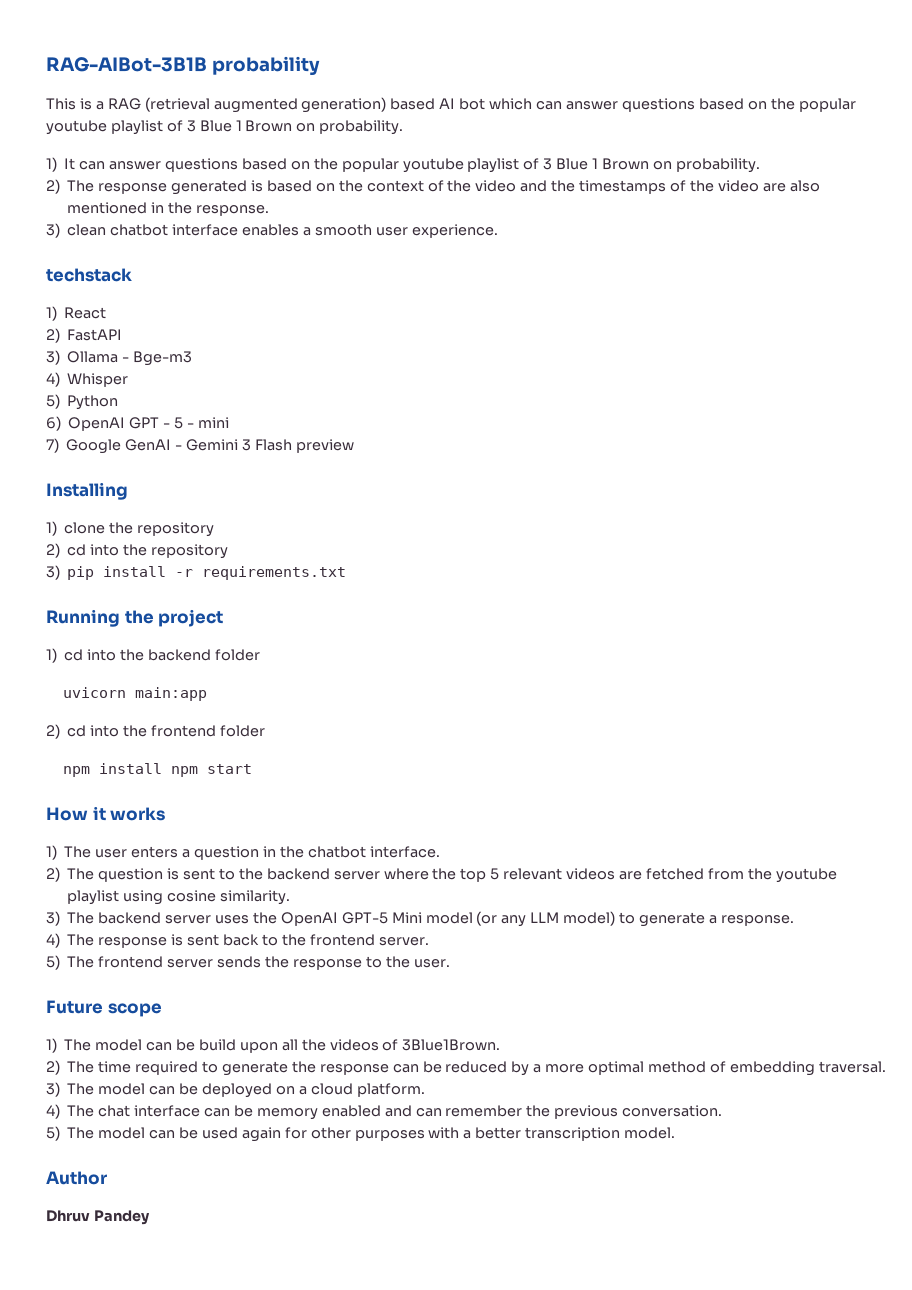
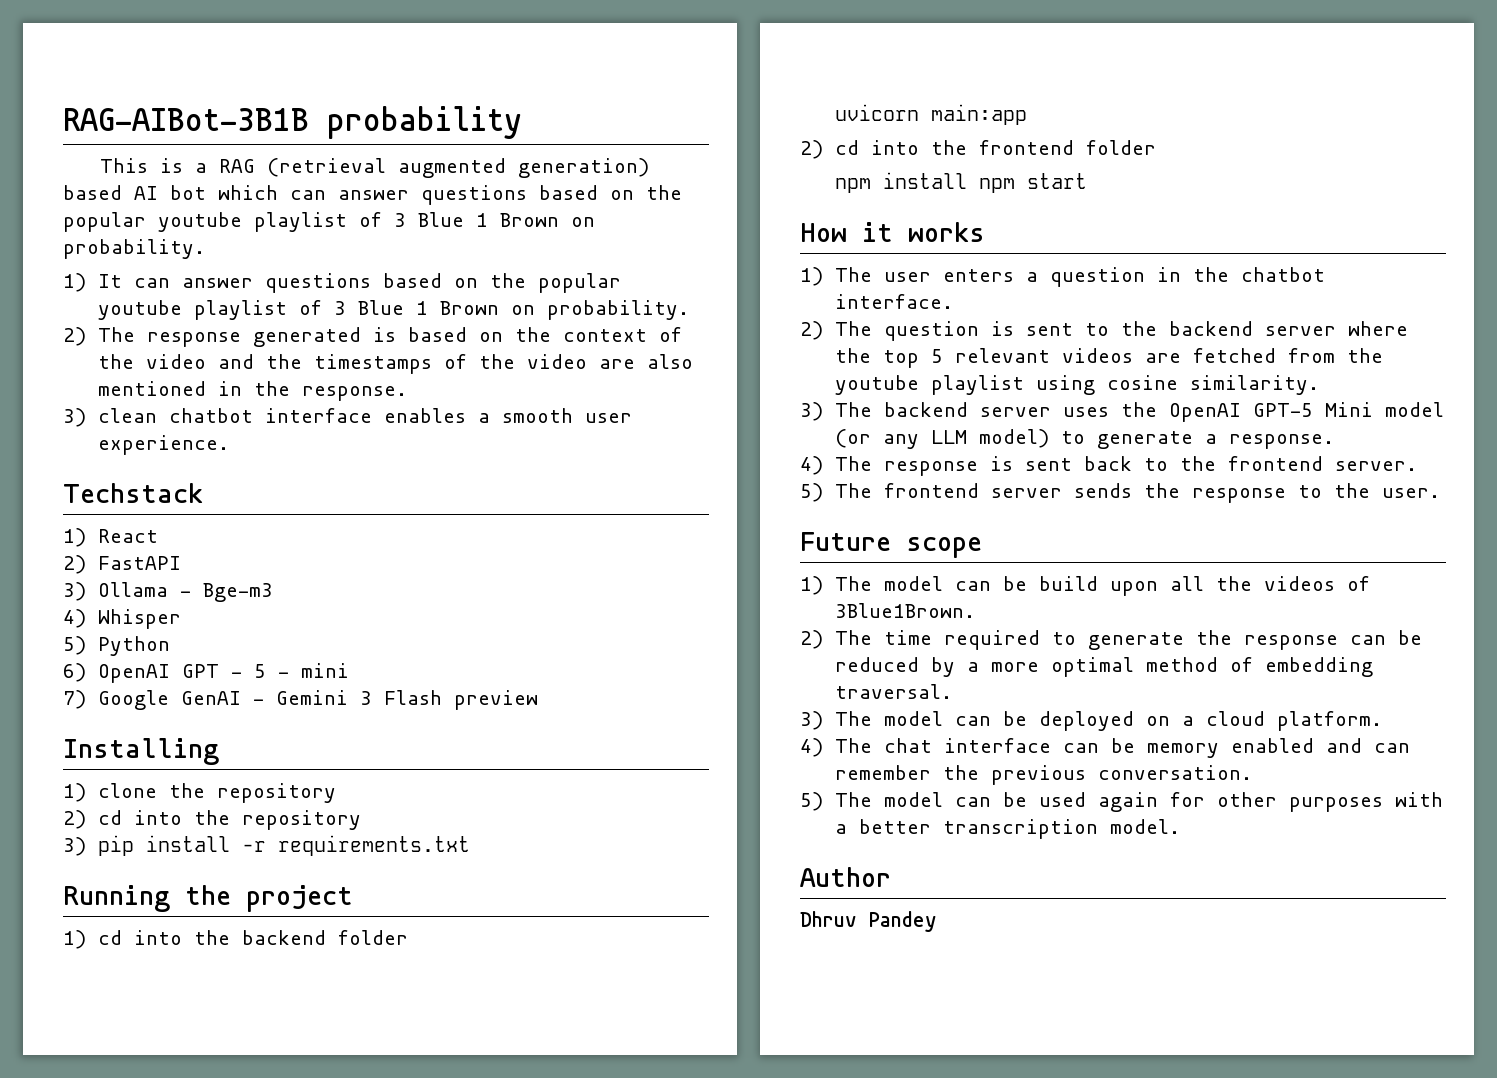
- techstack
+ Techstack

